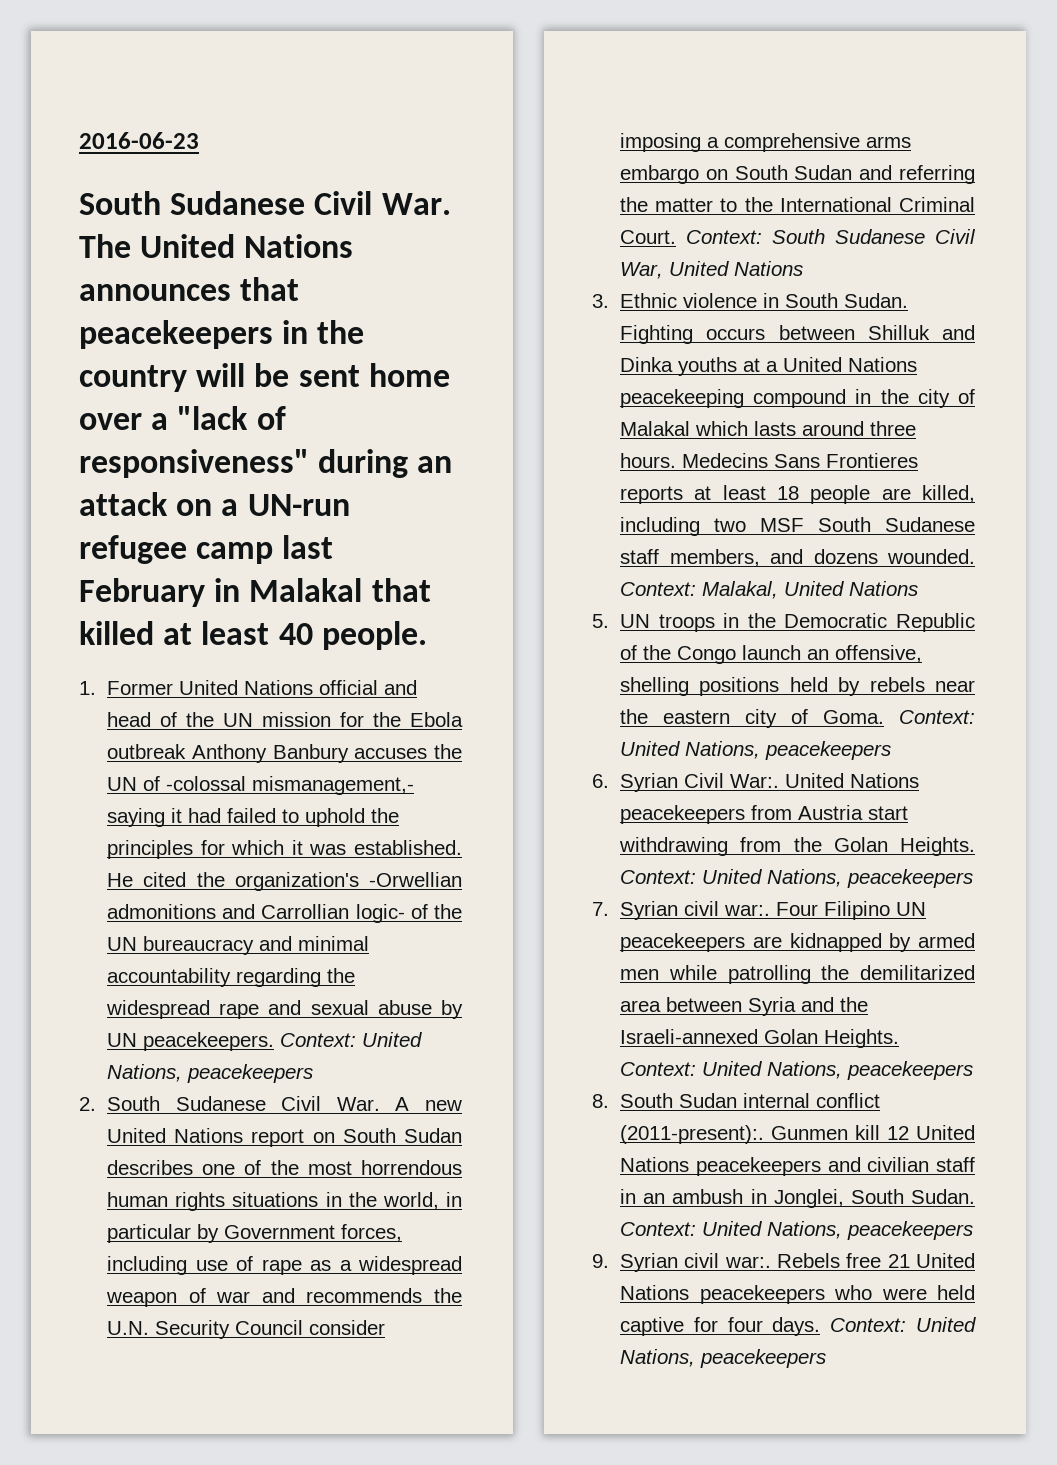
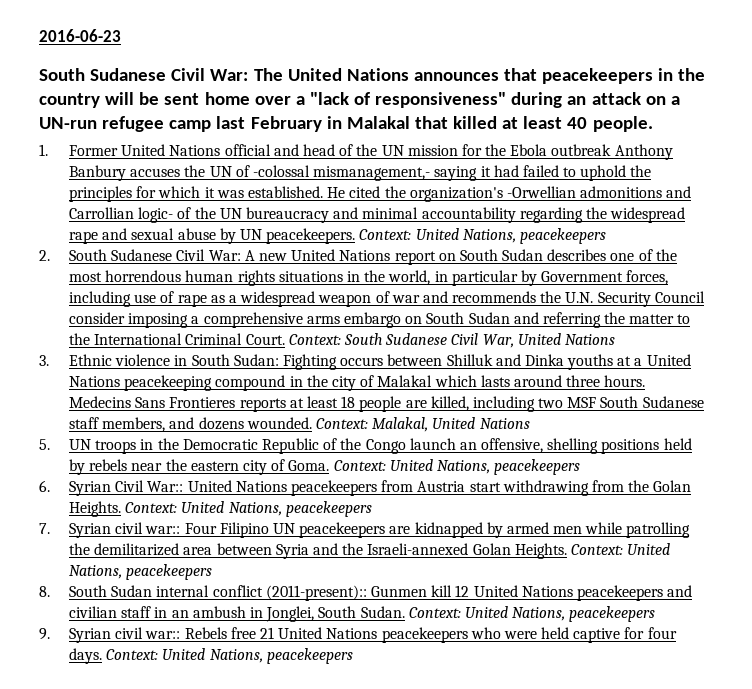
- South Sudanese Civil War. The United Nations announces that peacekeepers in the country will be sent home over a "lack of responsiveness" during an attack on a UN-run refugee camp last February in Malakal that killed at least 40 people.
+ South Sudanese Civil War: The United Nations announces that peacekeepers in the country will be sent home over a "lack of responsiveness" during an attack on a UN-run refugee camp last February in Malakal that killed at least 40 people.
- 2. South Sudanese Civil War. A new United Nations report on South Sudan describes one of the most horrendous human rights situations in the world, in particular by Government forces, including use of rape as a widespread weapon of war and recommends the U.N. Security Council consider imposing a comprehensive arms embargo on South Sudan and referring the matter to the International Criminal Court.
+ 2. South Sudanese Civil War: A new United Nations report on South Sudan describes one of the most horrendous human rights situations in the world, in particular by Government forces, including use of rape as a widespread weapon of war and recommends the U.N. Security Council consider imposing a comprehensive arms embargo on South Sudan and referring the matter to the International Criminal Court.
- 3. Ethnic violence in South Sudan. Fighting occurs between Shilluk and Dinka youths at a United Nations peacekeeping compound in the city of Malakal which lasts around three hours.
+ 3. Ethnic violence in South Sudan: Fighting occurs between Shilluk and Dinka youths at a United Nations peacekeeping compound in the city of Malakal which lasts around three hours.
- 6. Syrian Civil War:. United Nations peacekeepers from Austria start withdrawing from the Golan Heights.
+ 6. Syrian Civil War:: United Nations peacekeepers from Austria start withdrawing from the Golan Heights.
- 7. Syrian civil war:. Four Filipino UN peacekeepers are kidnapped by armed men while patrolling the demilitarized area between Syria and the Israeli-annexed Golan Heights.
+ 7. Syrian civil war:: Four Filipino UN peacekeepers are kidnapped by armed men while patrolling the demilitarized area between Syria and the Israeli-annexed Golan Heights.
- 8. South Sudan internal conflict (2011-present):. Gunmen kill 12 United Nations peacekeepers and civilian staff in an ambush in Jonglei, South Sudan.
+ 8. South Sudan internal conflict (2011-present):: Gunmen kill 12 United Nations peacekeepers and civilian staff in an ambush in Jonglei, South Sudan.
- 9. Syrian civil war:. Rebels free 21 United Nations peacekeepers who were held captive for four days.
+ 9. Syrian civil war:: Rebels free 21 United Nations peacekeepers who were held captive for four days.

